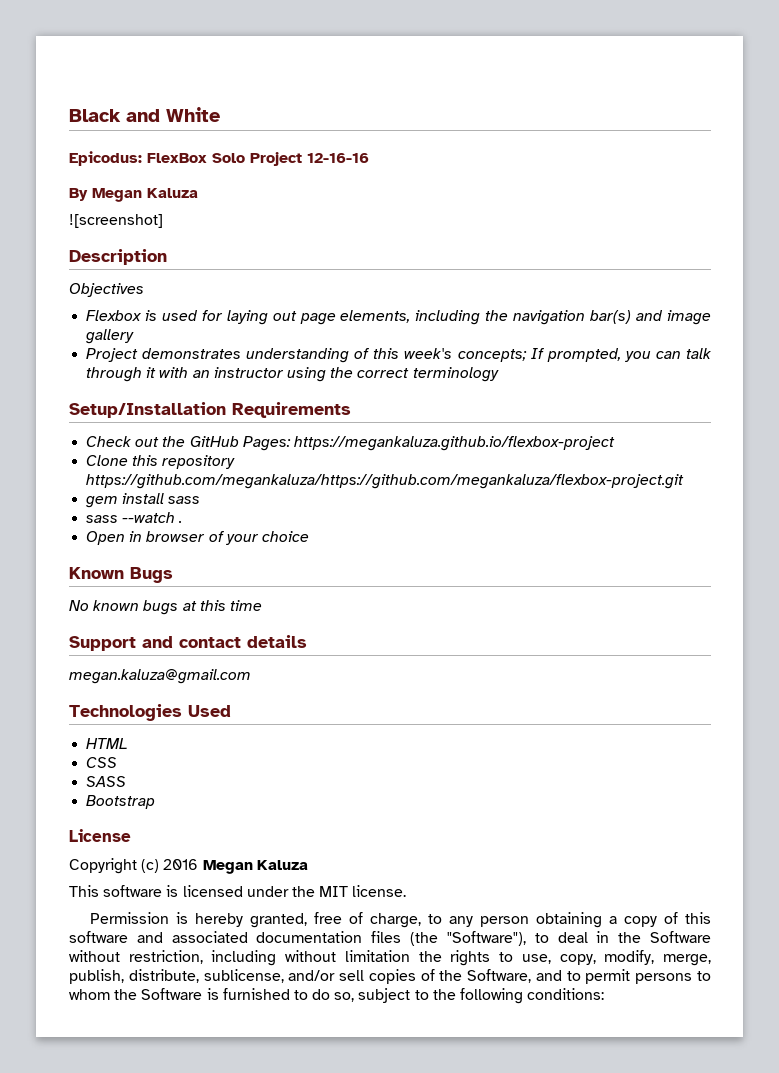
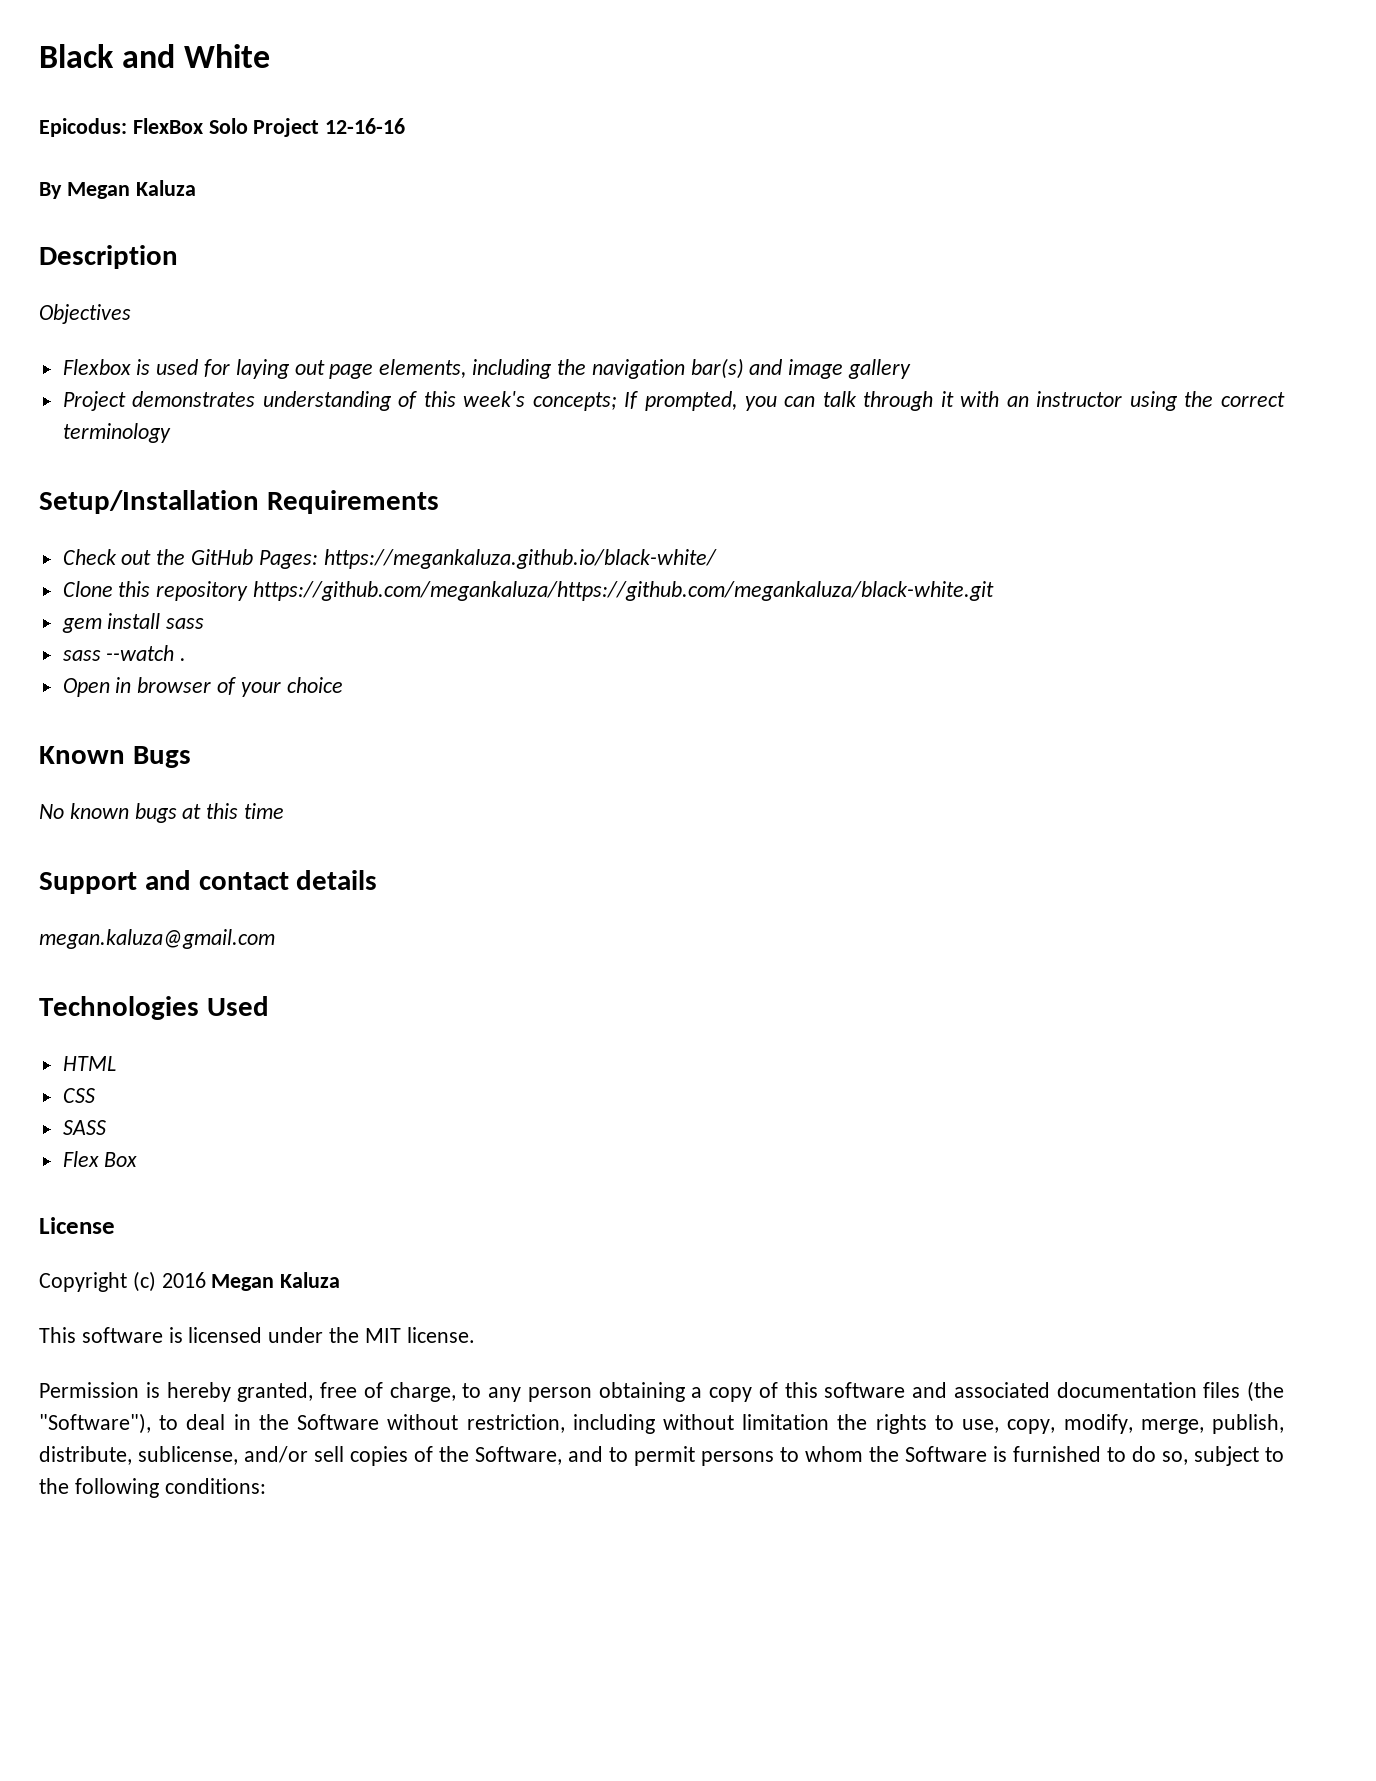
- ![screenshot]
- Check out the GitHub Pages: https://megankaluza.github.io/flexbox-project
+ Check out the GitHub Pages: https://megankaluza.github.io/black-white/
- Clone this repository https://github.com/megankaluza/https://github.com/megankaluza/flexbox-project.git
+ Clone this repository https://github.com/megankaluza/https://github.com/megankaluza/black-white.git
- Bootstrap
+ Flex Box

